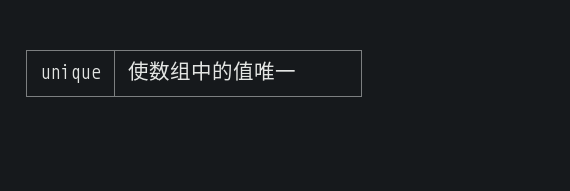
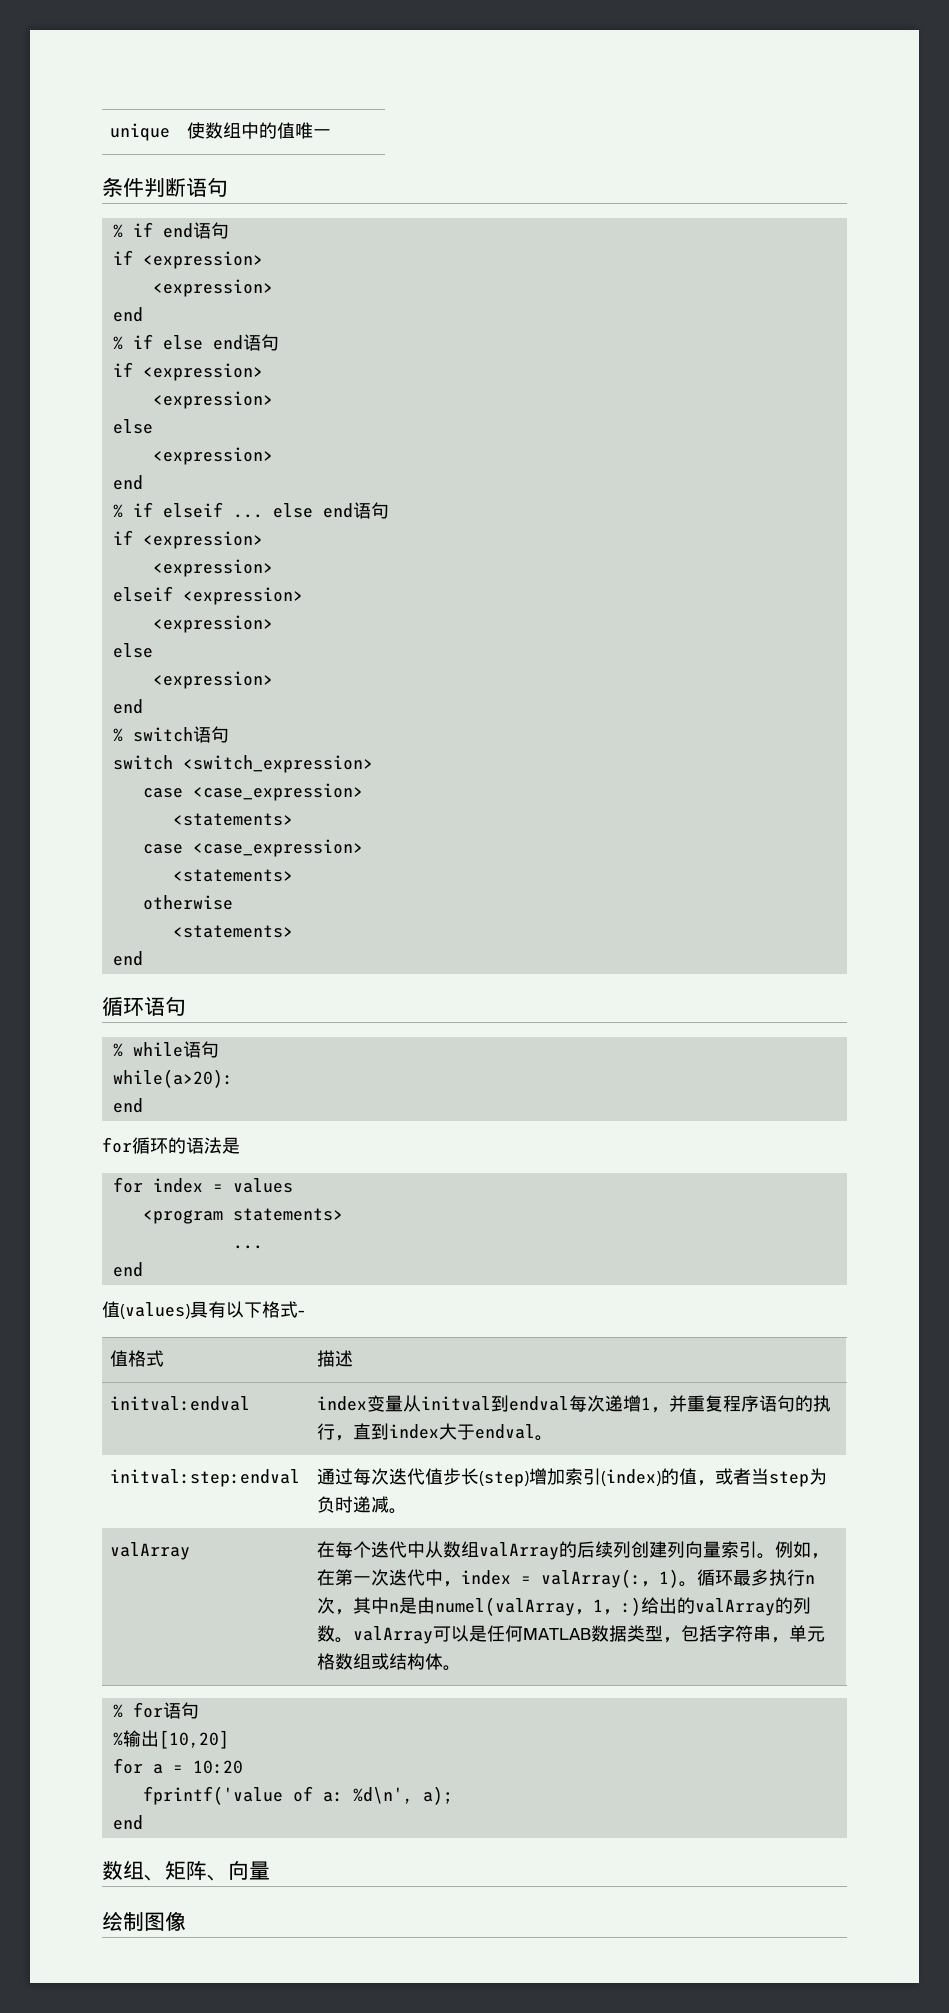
+ 条件判断语句
+ % if end语句
+ if <expression>
+ <expression>
+ end
+ % if else end语句
+ if <expression>
+ <expression>
+ else
+ <expression>
+ end
+ % if elseif ... else end语句
+ if <expression>
+ <expression>
+ elseif <expression>
+ <expression>
+ else
+ <expression>
+ end
+ % switch语句
+ switch <switch_expression>
+ case <case_expression>
+ <statements>
+ case <case_expression>
+ <statements>
+ otherwise
+ <statements>
+ end
+ 循环语句
+ % while语句
+ while(a>20):
+ end
+ for循环的语法是
+ for index = values
+ <program statements>
+ ...
+ end
+ 值(values)具有以下格式-
+ 值格式 | 描述
+ initval:endval | index变量从initval到endval每次递增1，并重复程序语句的执行，直到index大于endval。
+ initval:step:endval | 通过每次迭代值步长(step)增加索引(index)的值，或者当step为负时递减。
+ valArray | 在每个迭代中从数组valArray的后续列创建列向量索引。例如，在第一次迭代中，index = valArray(:，1)。循环最多执行n次，其中n是由numel(valArray，1，:)给出的valArray的列数。valArray可以是任何MATLAB数据类型，包括字符串，单元格数组或结构体。
+ % for语句
+ %输出[10,20]
+ for a = 10:20
+ fprintf('value of a: %d\n', a);
+ end
+ 数组、矩阵、向量
+ 绘制图像

